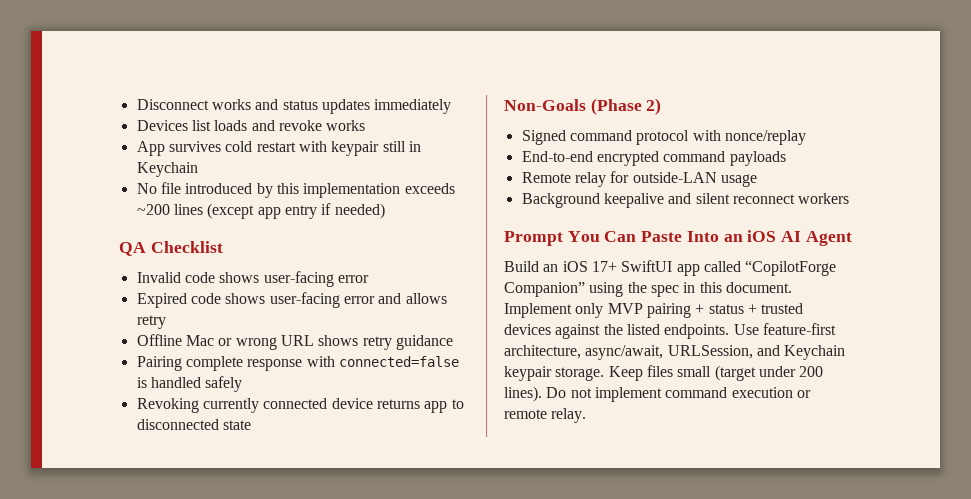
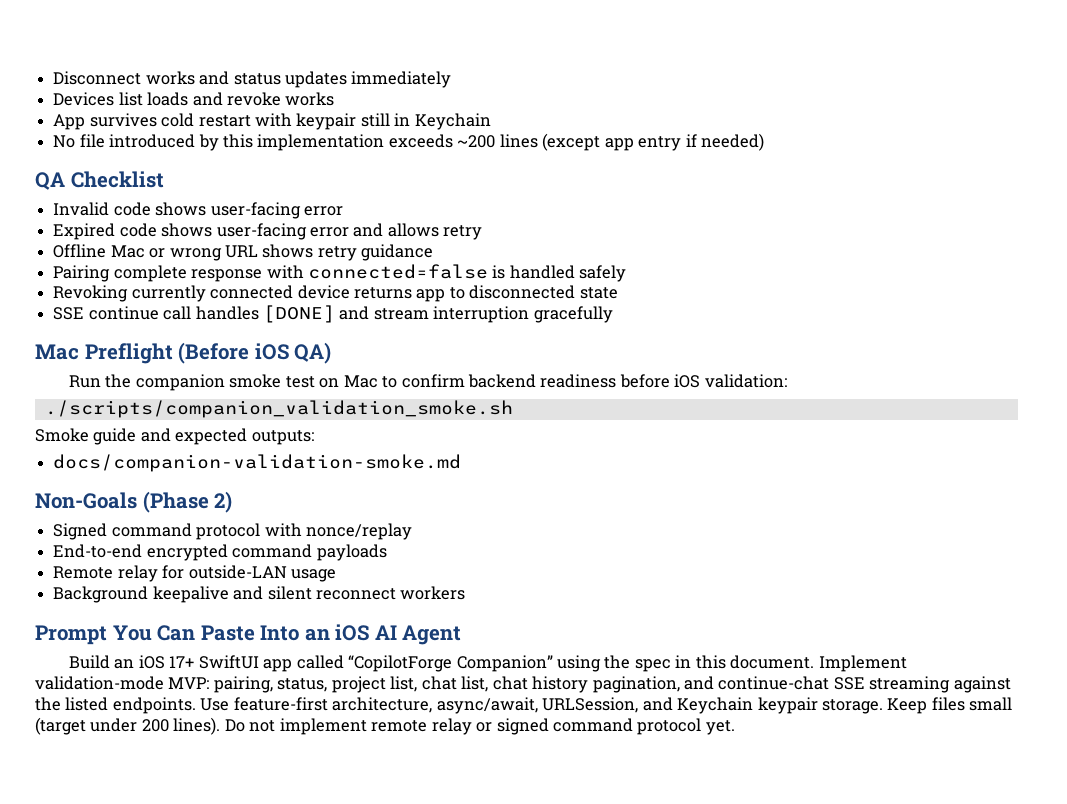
+ SSE continue call handles [DONE] and stream interruption gracefully
+ Mac Preflight (Before iOS QA)
+ Run the companion smoke test on Mac to confirm backend readiness before iOS validation:
+ ./scripts/companion_validation_smoke.sh
+ Smoke guide and expected outputs:
+ docs/companion-validation-smoke.md
- Implement only MVP pairing + status + trusted devices against the listed endpoints.
+ Implement validation-mode MVP: pairing, status, project list, chat list, chat history pagination, and continue-chat SSE streaming against the listed endpoints.
- Do not implement command execution or remote relay.
+ Do not implement remote relay or signed command protocol yet.

